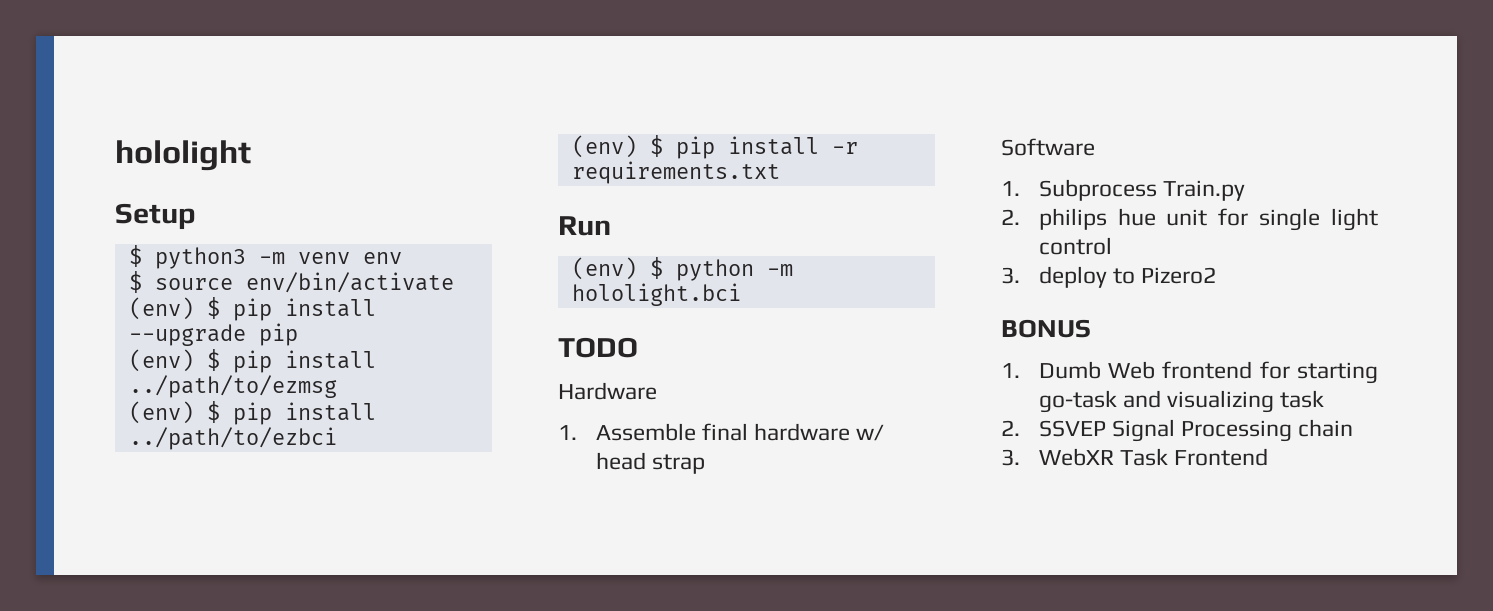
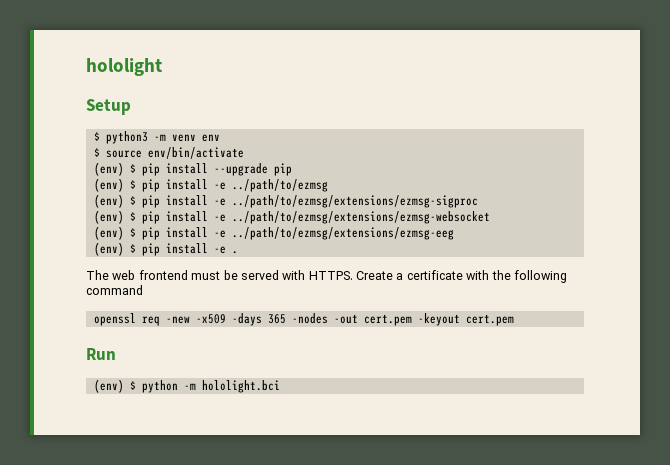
- (env) $ pip install ../path/to/ezmsg
+ (env) $ pip install -e ../path/to/ezmsg
- (env) $ pip install ../path/to/ezbci
- (env) $ pip install -r requirements.txt
+ (env) $ pip install -e ../path/to/ezmsg/extensions/ezmsg-sigproc
+ (env) $ pip install -e ../path/to/ezmsg/extensions/ezmsg-websocket
+ (env) $ pip install -e ../path/to/ezmsg/extensions/ezmsg-eeg
+ (env) $ pip install -e .
+ The web frontend must be served with HTTPS. Create a certificate with the following command
+ openssl req -new -x509 -days 365 -nodes -out cert.pem -keyout cert.pem
- TODO
- Hardware
- 1. Assemble final hardware w/ head strap
- Software
- 1. Subprocess Train.py
- 2. philips hue unit for single light control
- 3. deploy to Pizero2
- BONUS
- 1. Dumb Web frontend for starting go-task and visualizing task
- 2. SSVEP Signal Processing chain
- 3. WebXR Task Frontend

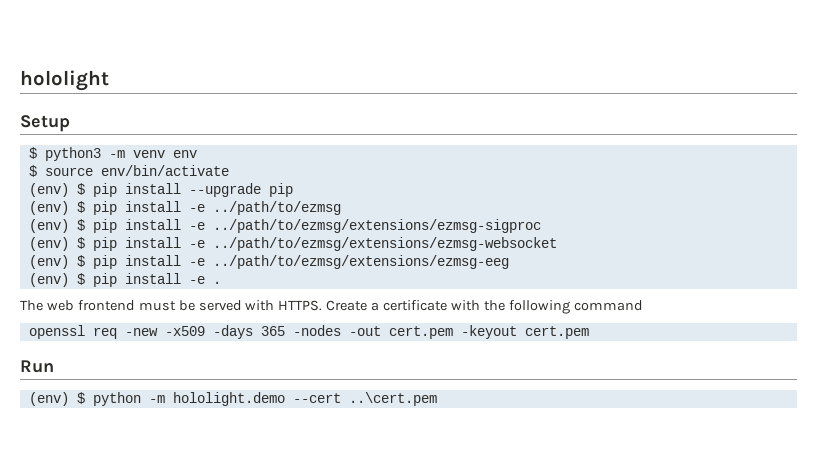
- (env) $ python -m hololight.bci
+ (env) $ python -m hololight.demo --cert ..\cert.pem

